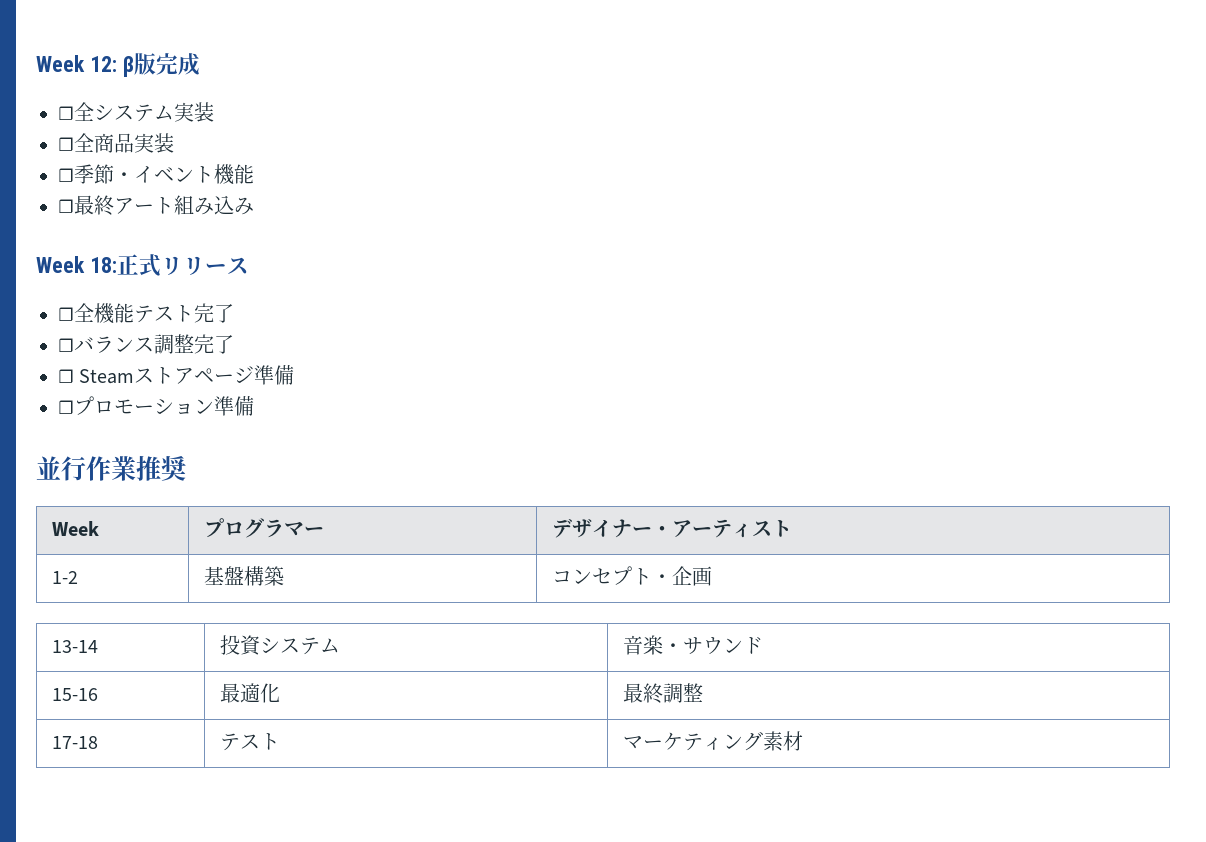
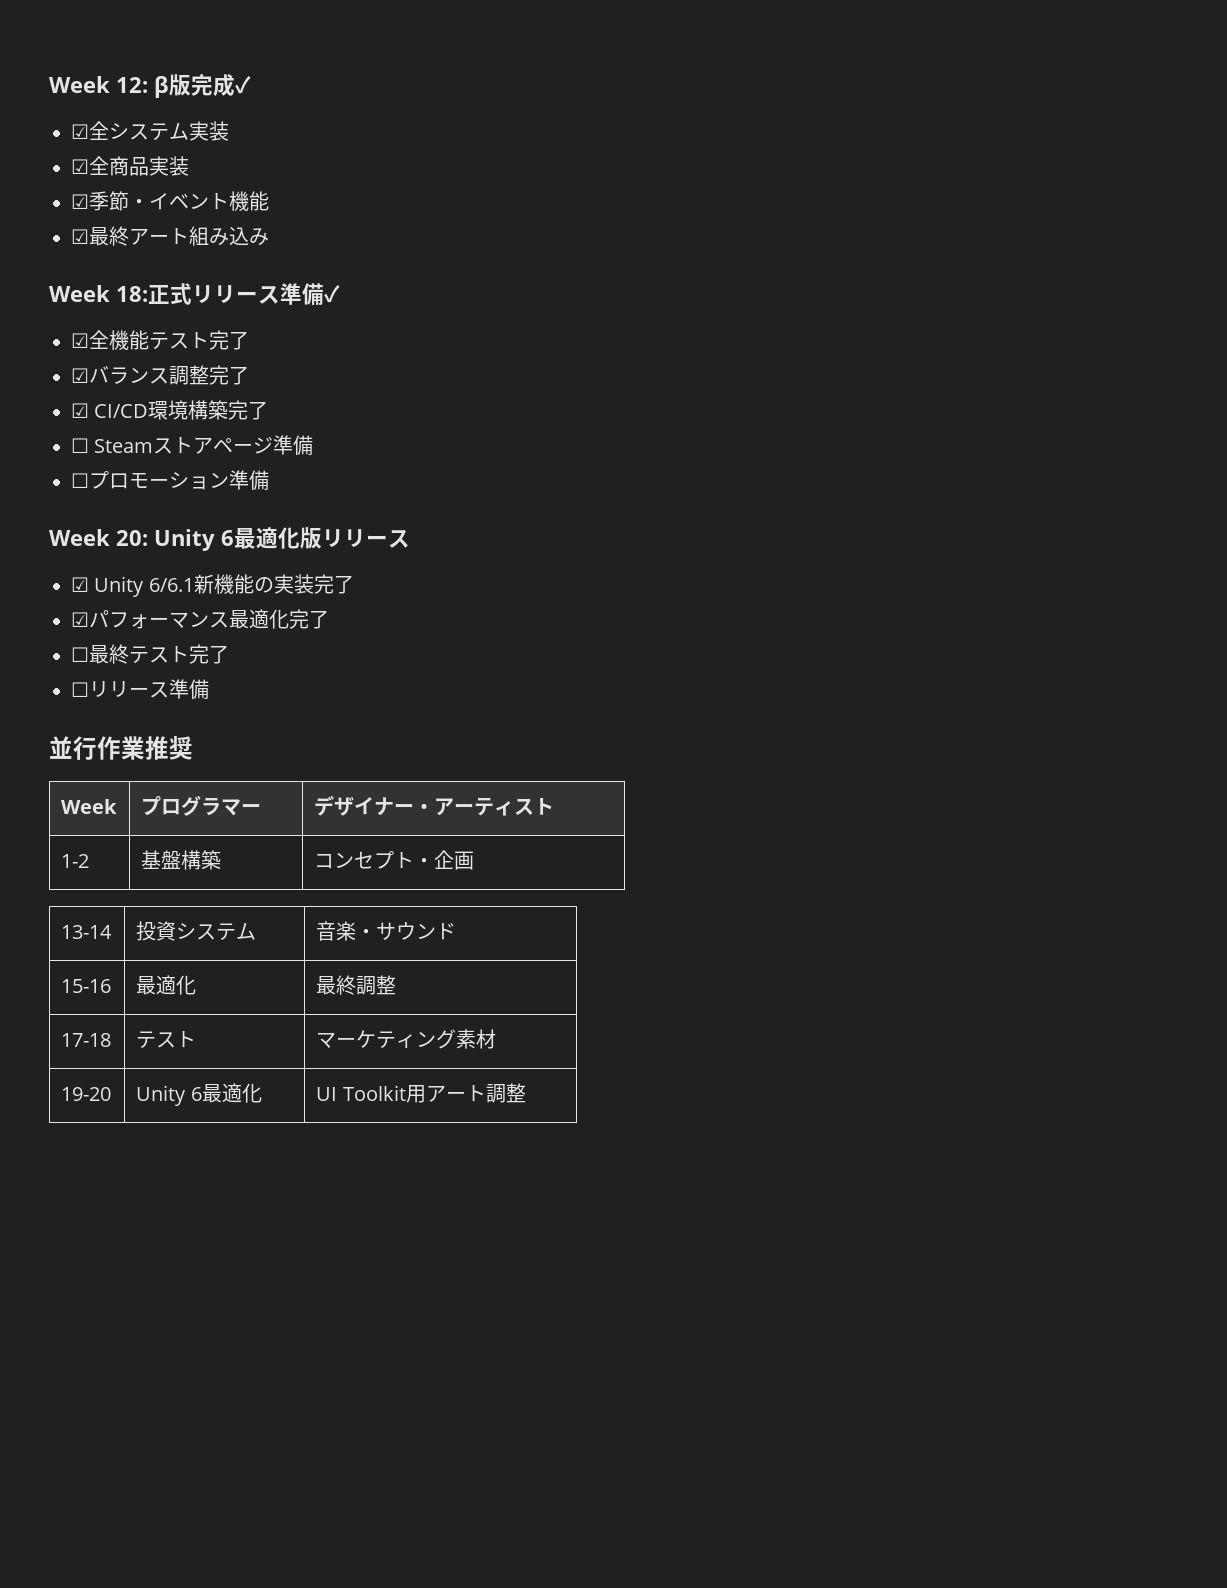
- Week 12: β版完成
- ☐全システム実装
+ Week 12: β版完成✓
+ ☑全システム実装
- ☐全商品実装
+ ☑全商品実装
- ☐季節・イベント機能
+ ☑季節・イベント機能
- ☐最終アート組み込み
+ ☑最終アート組み込み
- Week 18:正式リリース
- ☐全機能テスト完了
+ Week 18:正式リリース準備✓
+ ☑全機能テスト完了
- ☐バランス調整完了
+ ☑バランス調整完了
+ ☑ CI/CD環境構築完了
+ Week 20: Unity 6最適化版リリース
+ ☑ Unity 6/6.1新機能の実装完了
+ ☑パフォーマンス最適化完了
+ ☐最終テスト完了
+ ☐リリース準備
+ 19-20 | Unity 6最適化 | UI Toolkit用アート調整

